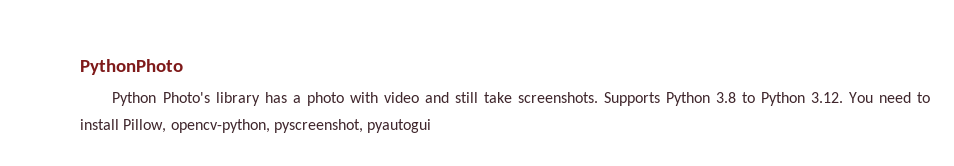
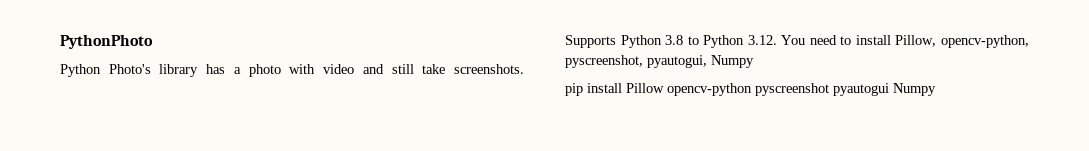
- Supports Python 3.8 to Python 3.12. You need to install Pillow, opencv-python, pyscreenshot, pyautogui
+ Supports Python 3.8 to Python 3.12. You need to install Pillow, opencv-python, pyscreenshot, pyautogui, Numpy
+ pip install Pillow opencv-python pyscreenshot pyautogui Numpy

